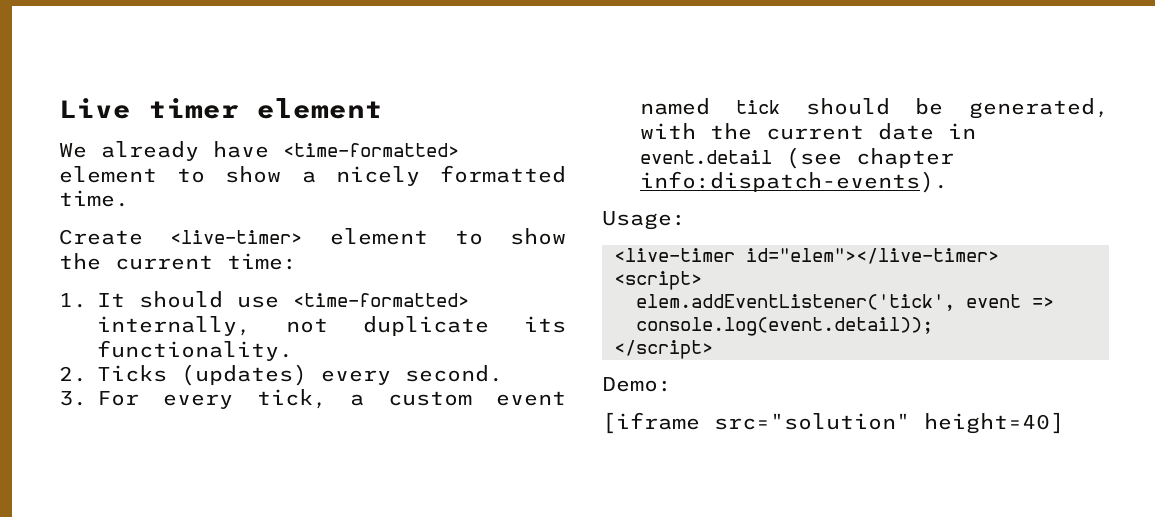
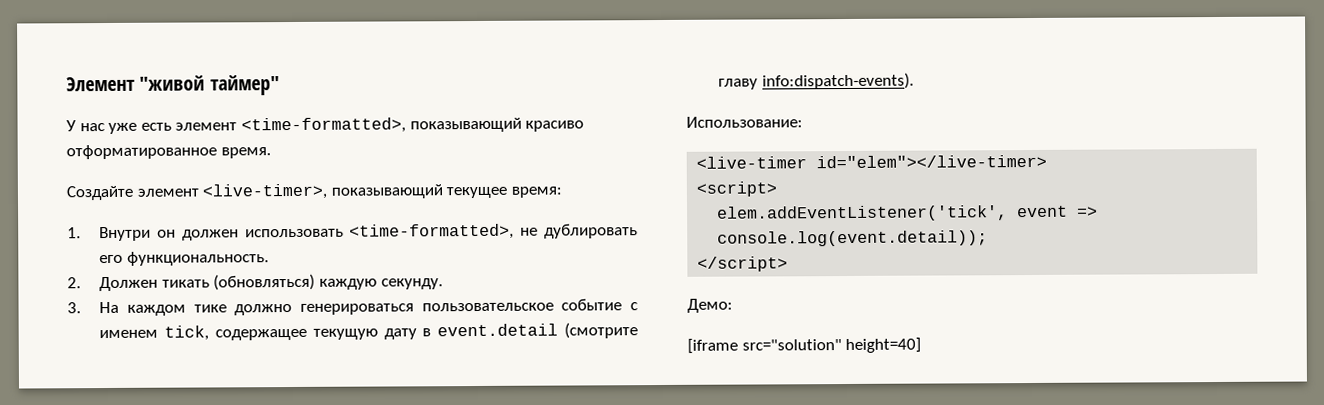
- Live timer element
- We already have <time-formatted> element to show a nicely formatted time.
- Create <live-timer> element to show the current time:
- 1. It should use <time-formatted> internally, not duplicate its functionality.
- 2. Ticks (updates) every second.
- 3. For every tick, a custom event named tick should be generated, with the current date in event.detail (see chapter info:dispatch-events).
+ Элемент "живой таймер"
+ У нас уже есть элемент <time-formatted>, показывающий красиво отформатированное время.
+ Создайте элемент <live-timer>, показывающий текущее время:
+ 1. Внутри он должен использовать <time-formatted>, не дублировать его функциональность.
+ 2. Должен тикать (обновляться) каждую секунду.
+ 3. На каждом тике должно генерироваться пользовательское событие с именем tick, содержащее текущую дату в event.detail (смотрите главу info:dispatch-events).
- Usage:
+ Использование:
- Demo:
+ Демо:

